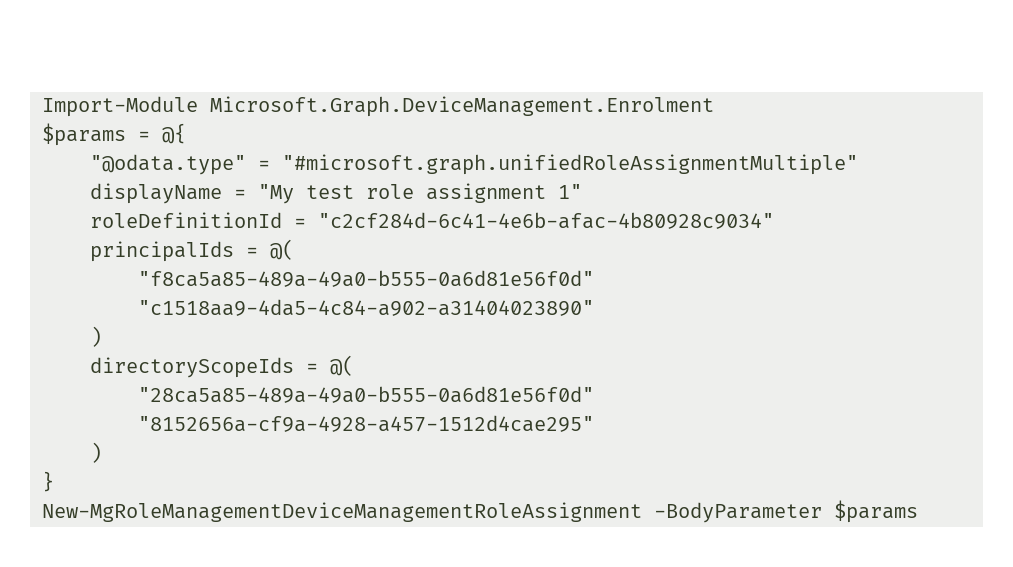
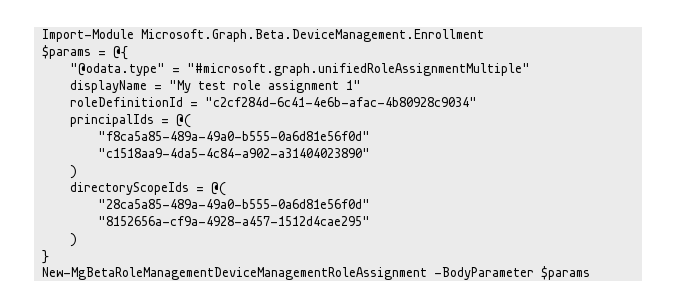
- Import-Module Microsoft.Graph.DeviceManagement.Enrolment
+ Import-Module Microsoft.Graph.Beta.DeviceManagement.Enrollment
- New-MgRoleManagementDeviceManagementRoleAssignment -BodyParameter $params
+ New-MgBetaRoleManagementDeviceManagementRoleAssignment -BodyParameter $params

